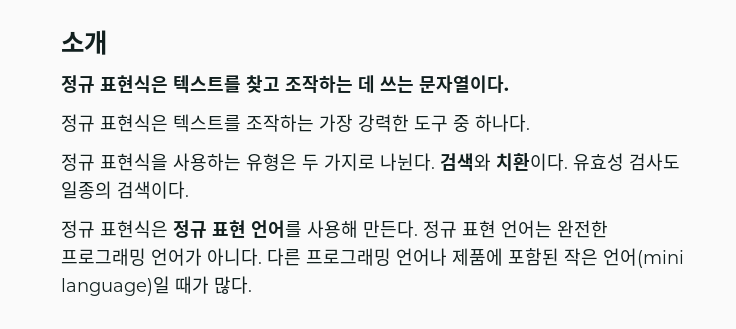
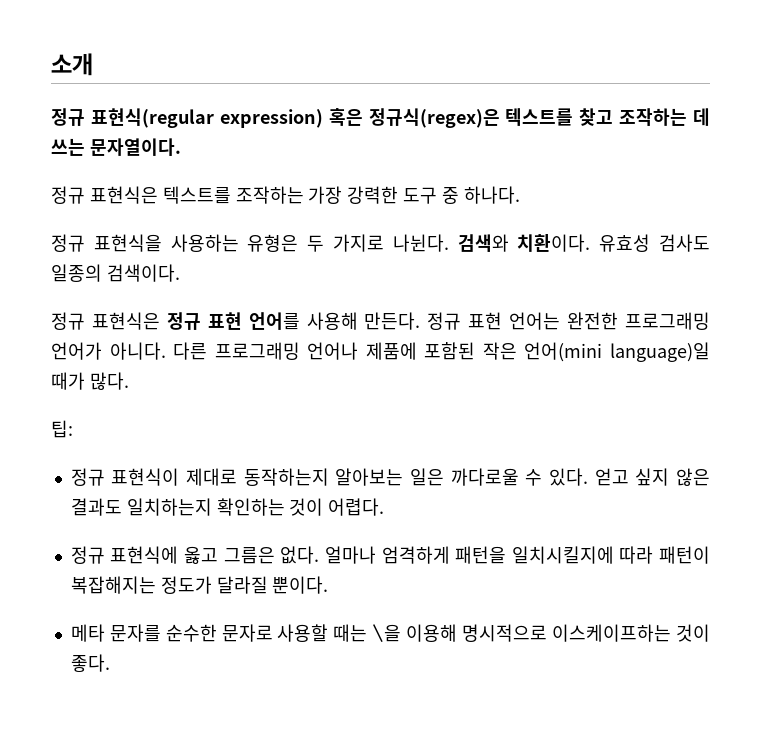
- 정규 표현식은 텍스트를 찾고 조작하는 데 쓰는 문자열이다.
+ 정규 표현식(regular expression) 혹은 정규식(regex)은 텍스트를 찾고 조작하는 데 쓰는 문자열이다.
+ 팁:
+ 정규 표현식이 제대로 동작하는지 알아보는 일은 까다로울 수 있다. 얻고 싶지 않은 결과도 일치하는지 확인하는 것이 어렵다.
+ 정규 표현식에 옳고 그름은 없다. 얼마나 엄격하게 패턴을 일치시킬지에 따라 패턴이 복잡해지는 정도가 달라질 뿐이다.
+ 메타 문자를 순수한 문자로 사용할 때는 \을 이용해 명시적으로 이스케이프하는 것이 좋다.

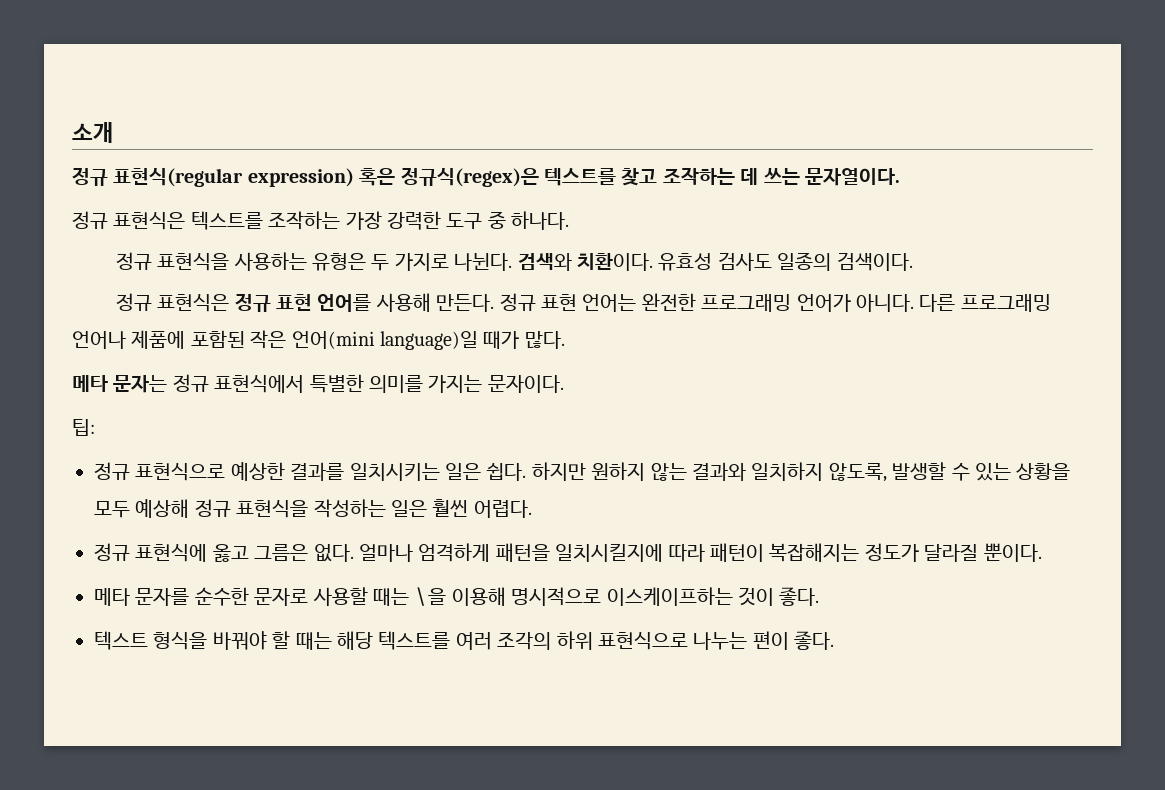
+ 메타 문자는 정규 표현식에서 특별한 의미를 가지는 문자이다.
  팁:
- 정규 표현식이 제대로 동작하는지 알아보는 일은 까다로울 수 있다. 얻고 싶지 않은 결과도 일치하는지 확인하는 것이 어렵다.
+ 정규 표현식으로 예상한 결과를 일치시키는 일은 쉽다. 하지만 원하지 않는 결과와 일치하지 않도록, 발생할 수 있는 상황을 모두 예상해 정규 표현식을 작성하는 일은 훨씬 어렵다.
+ 텍스트 형식을 바꿔야 할 때는 해당 텍스트를 여러 조각의 하위 표현식으로 나누는 편이 좋다.

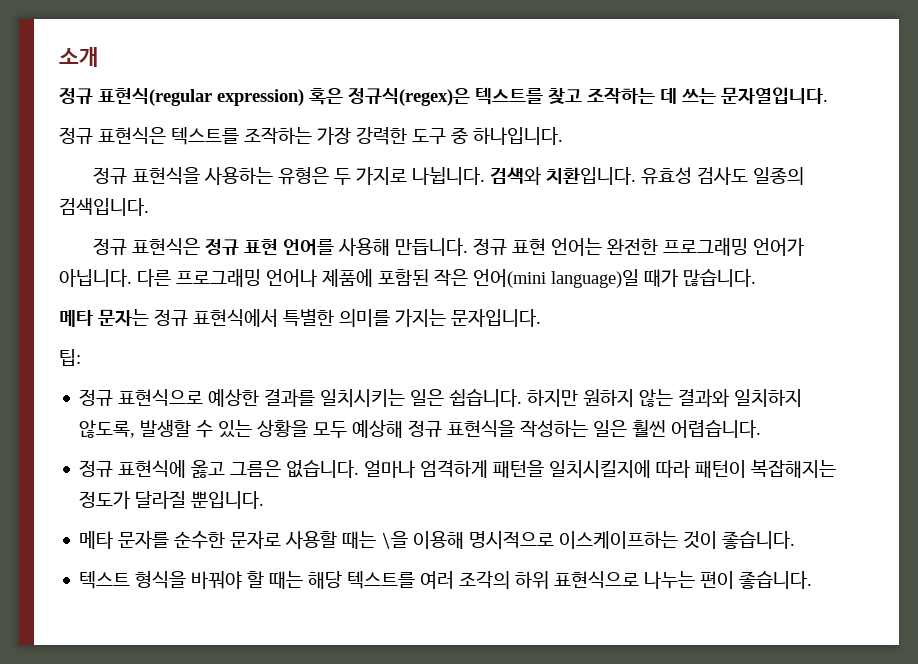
- 정규 표현식(regular expression) 혹은 정규식(regex)은 텍스트를 찾고 조작하는 데 쓰는 문자열이다.
+ 정규 표현식(regular expression) 혹은 정규식(regex)은 텍스트를 찾고 조작하는 데 쓰는 문자열입니다.
- 정규 표현식은 텍스트를 조작하는 가장 강력한 도구 중 하나다.
+ 정규 표현식은 텍스트를 조작하는 가장 강력한 도구 중 하나입니다.
- 정규 표현식을 사용하는 유형은 두 가지로 나뉜다. 검색와 치환이다.
+ 정규 표현식을 사용하는 유형은 두 가지로 나뉩니다. 검색와 치환입니다.
- 유효성 검사도 일종의 검색이다.
+ 유효성 검사도 일종의 검색입니다.
- 정규 표현식은 정규 표현 언어를 사용해 만든다.
+ 정규 표현식은 정규 표현 언어를 사용해 만듭니다.
- 정규 표현 언어는 완전한 프로그래밍 언어가 아니다.
+ 정규 표현 언어는 완전한 프로그래밍 언어가 아닙니다.
- 다른 프로그래밍 언어나 제품에 포함된 작은 언어(mini language)일 때가 많다.
+ 다른 프로그래밍 언어나 제품에 포함된 작은 언어(mini language)일 때가 많습니다.
- 메타 문자는 정규 표현식에서 특별한 의미를 가지는 문자이다.
+ 메타 문자는 정규 표현식에서 특별한 의미를 가지는 문자입니다.
- 정규 표현식으로 예상한 결과를 일치시키는 일은 쉽다.
+ 정규 표현식으로 예상한 결과를 일치시키는 일은 쉽습니다.
- 하지만 원하지 않는 결과와 일치하지 않도록, 발생할 수 있는 상황을 모두 예상해 정규 표현식을 작성하는 일은 훨씬 어렵다.
+ 하지만 원하지 않는 결과와 일치하지 않도록, 발생할 수 있는 상황을 모두 예상해 정규 표현식을 작성하는 일은 훨씬 어렵습니다.
- 정규 표현식에 옳고 그름은 없다.
+ 정규 표현식에 옳고 그름은 없습니다.
- 얼마나 엄격하게 패턴을 일치시킬지에 따라 패턴이 복잡해지는 정도가 달라질 뿐이다.
+ 얼마나 엄격하게 패턴을 일치시킬지에 따라 패턴이 복잡해지는 정도가 달라질 뿐입니다.
- 메타 문자를 순수한 문자로 사용할 때는 \을 이용해 명시적으로 이스케이프하는 것이 좋다.
+ 메타 문자를 순수한 문자로 사용할 때는 \을 이용해 명시적으로 이스케이프하는 것이 좋습니다.
- 텍스트 형식을 바꿔야 할 때는 해당 텍스트를 여러 조각의 하위 표현식으로 나누는 편이 좋다.
+ 텍스트 형식을 바꿔야 할 때는 해당 텍스트를 여러 조각의 하위 표현식으로 나누는 편이 좋습니다.

